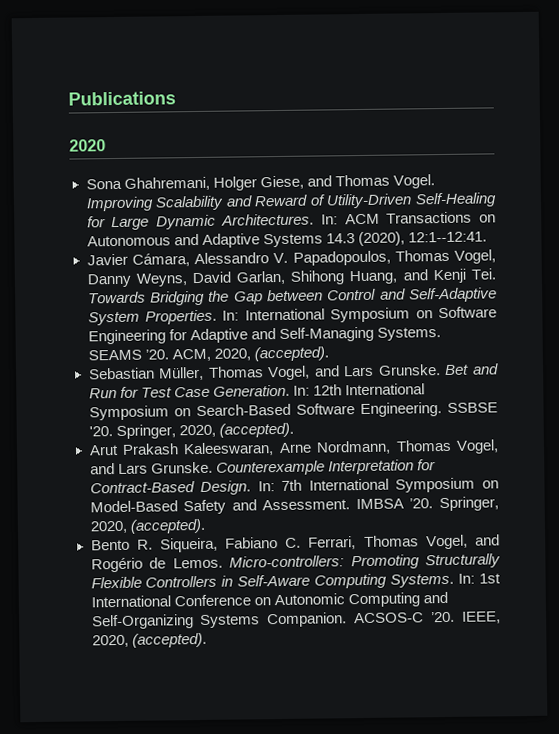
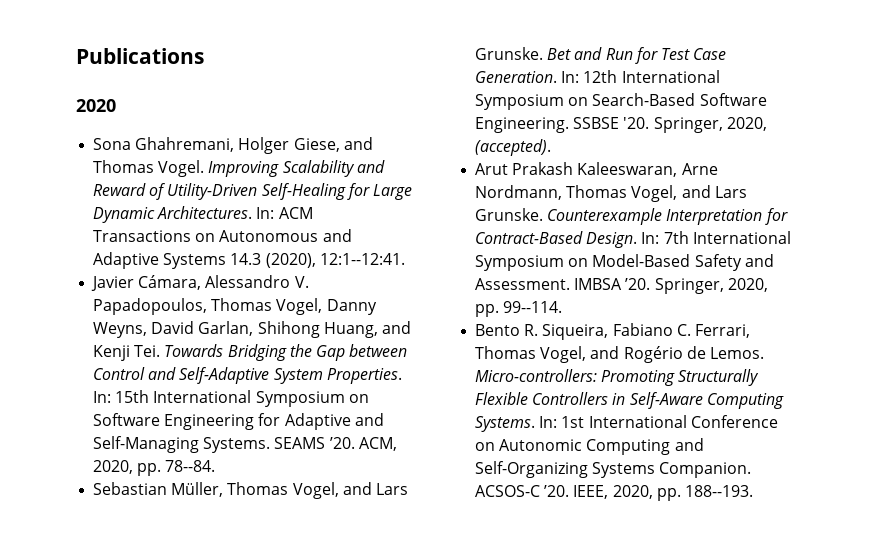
- In: International Symposium on Software Engineering for Adaptive and Self-Managing Systems.
+ In: 15th International Symposium on Software Engineering for Adaptive and Self-Managing Systems.
- ACM, 2020, (accepted).
+ ACM, 2020, pp. 78--84.
- IMBSA ’20. Springer, 2020, (accepted).
+ IMBSA ’20. Springer, 2020, pp. 99--114.
- IEEE, 2020, (accepted).
+ IEEE, 2020, pp. 188--193.

